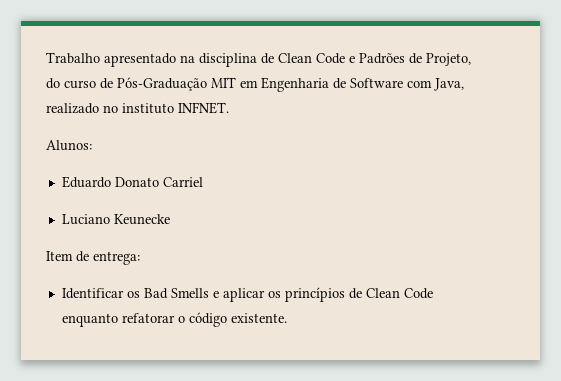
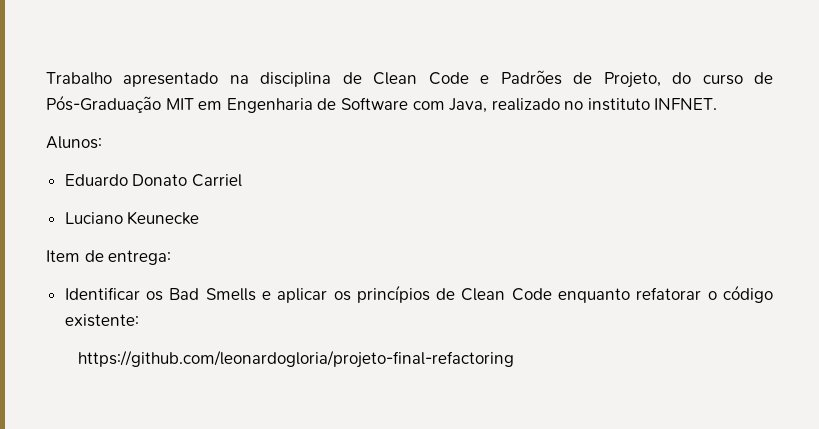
- Identificar os Bad Smells e aplicar os princípios de Clean Code enquanto refatorar o código existente.
+ Identificar os Bad Smells e aplicar os princípios de Clean Code enquanto refatorar o código existente:
+ https://github.com/leonardogloria/projeto-final-refactoring

